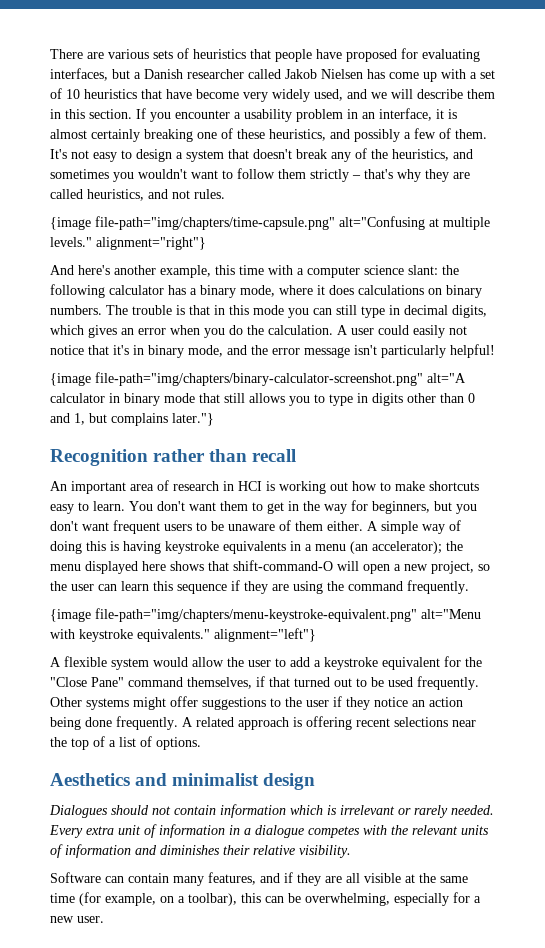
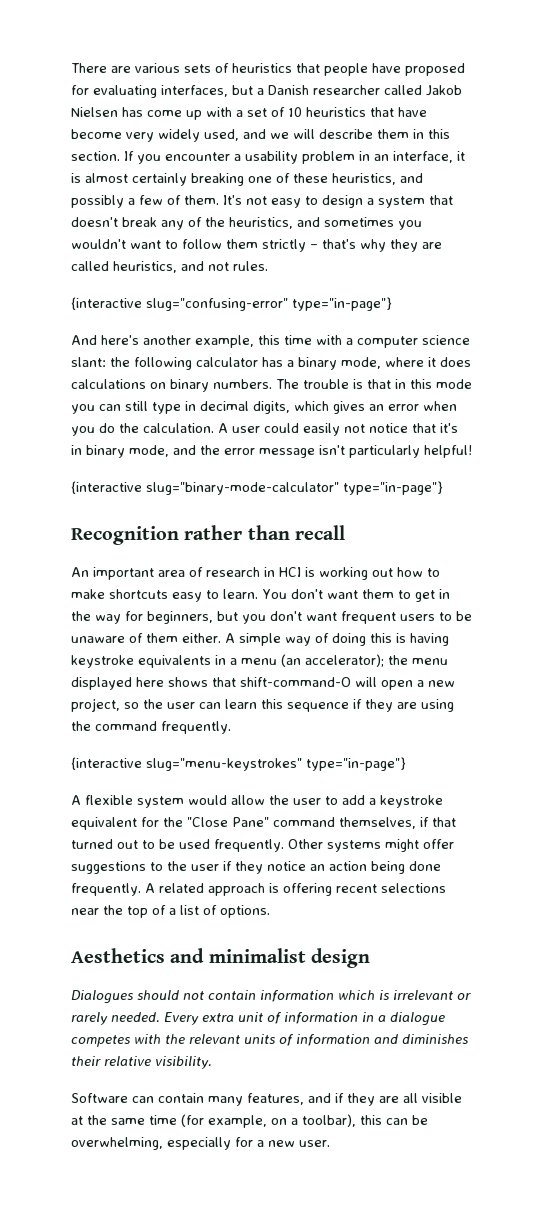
- {image file-path="img/chapters/time-capsule.png" alt="Confusing at multiple levels." alignment="right"}
+ {interactive slug="confusing-error" type="in-page"}
- {image file-path="img/chapters/binary-calculator-screenshot.png" alt="A calculator in binary mode that still allows you to type in digits other than 0 and 1, but complains later."}
+ {interactive slug="binary-mode-calculator" type="in-page"}
- {image file-path="img/chapters/menu-keystroke-equivalent.png" alt="Menu with keystroke equivalents." alignment="left"}
+ {interactive slug="menu-keystrokes" type="in-page"}

